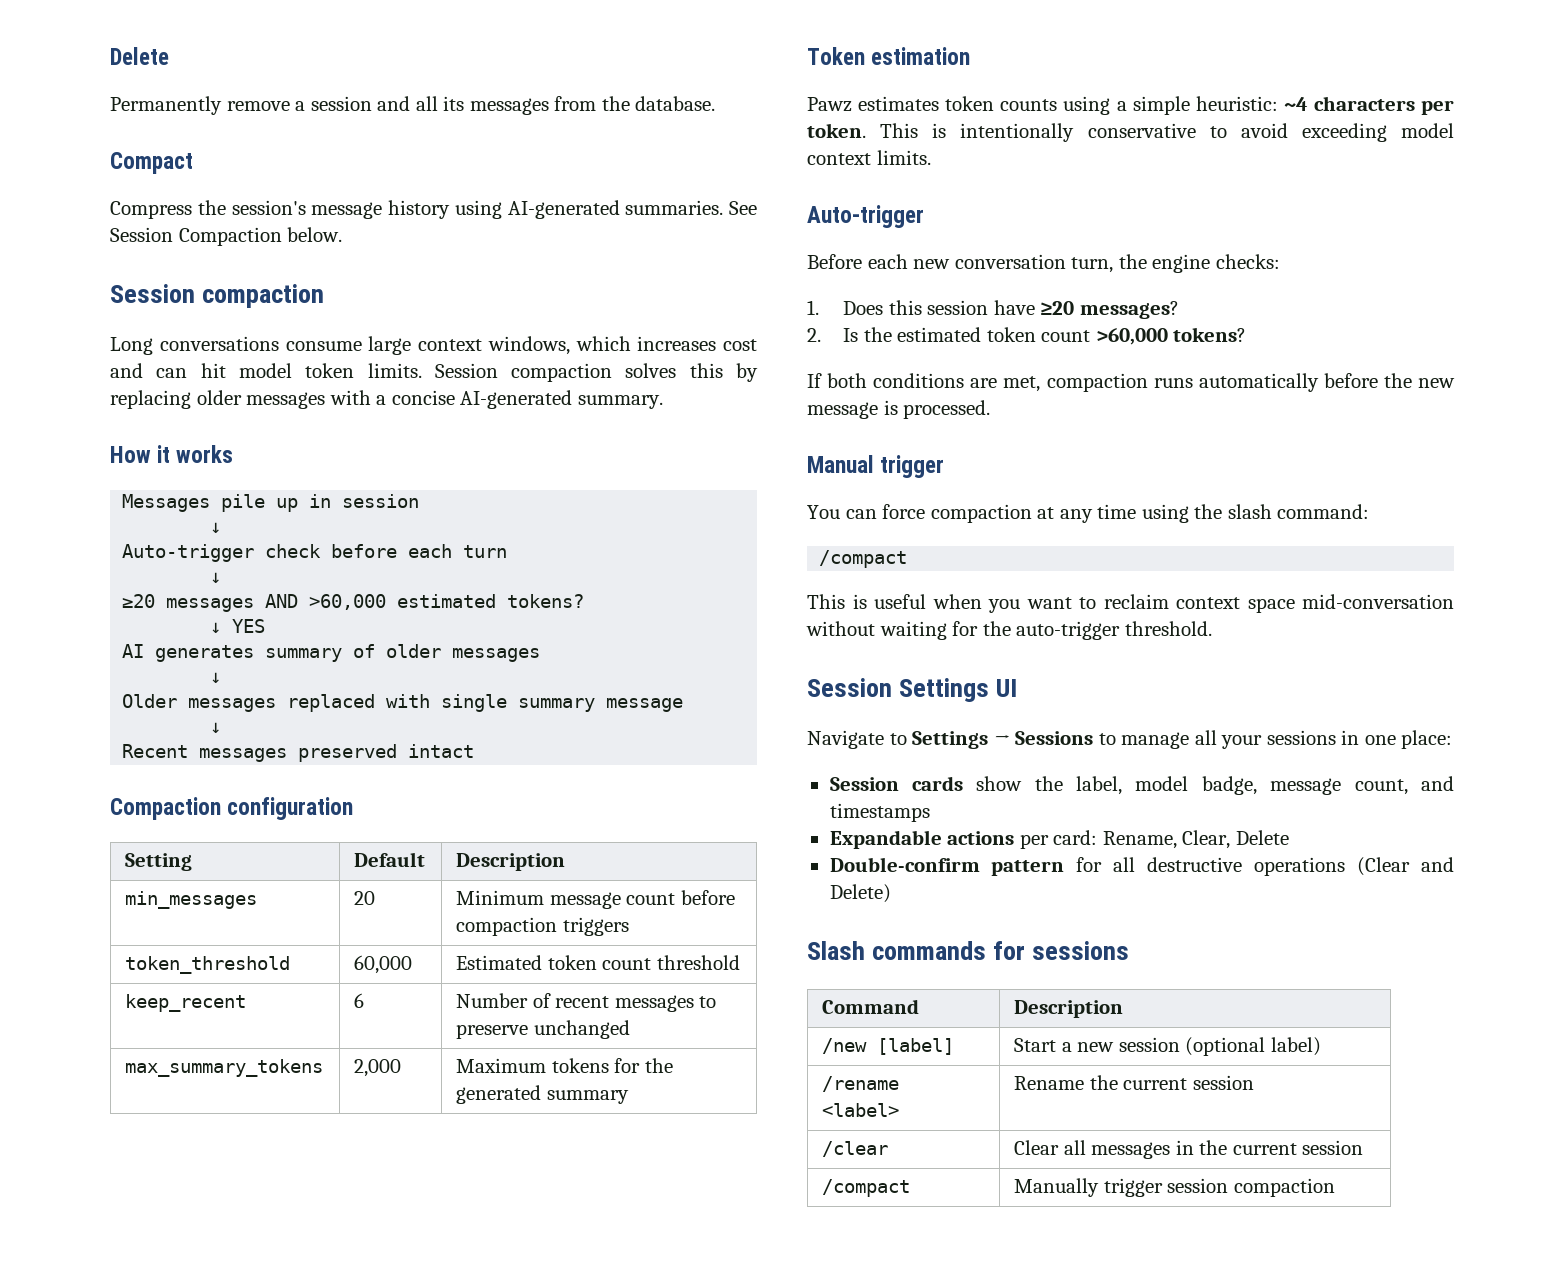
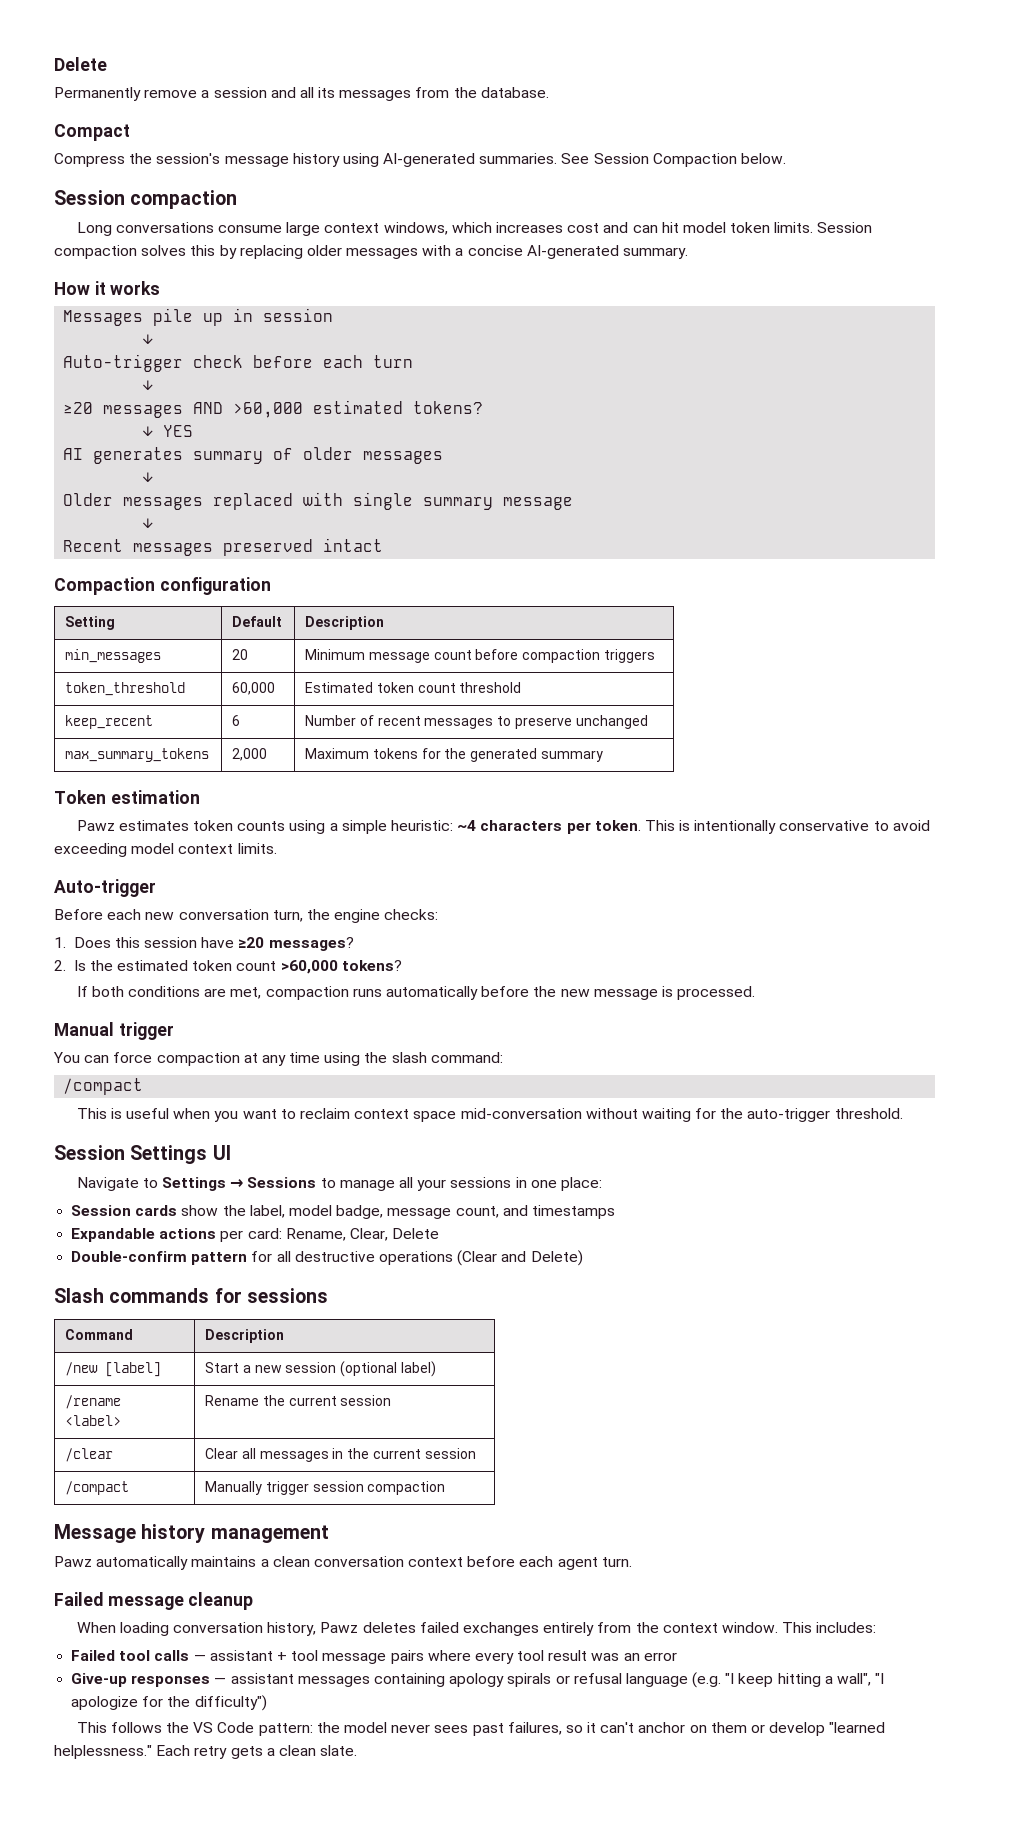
+ Message history management
+ Pawz automatically maintains a clean conversation context before each agent turn.
+ Failed message cleanup
+ When loading conversation history, Pawz deletes failed exchanges entirely from the context window. This includes:
+ Failed tool calls — assistant + tool message pairs where every tool result was an error
+ Give-up responses — assistant messages containing apology spirals or refusal language (e.g. "I keep hitting a wall", "I apologize for the difficulty")
+ This follows the VS Code pattern: the model never sees past failures, so it can't anchor on them or develop "learned helplessness." Each retry gets a clean slate.

